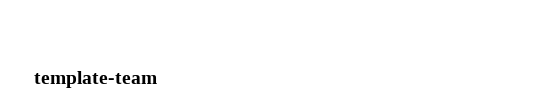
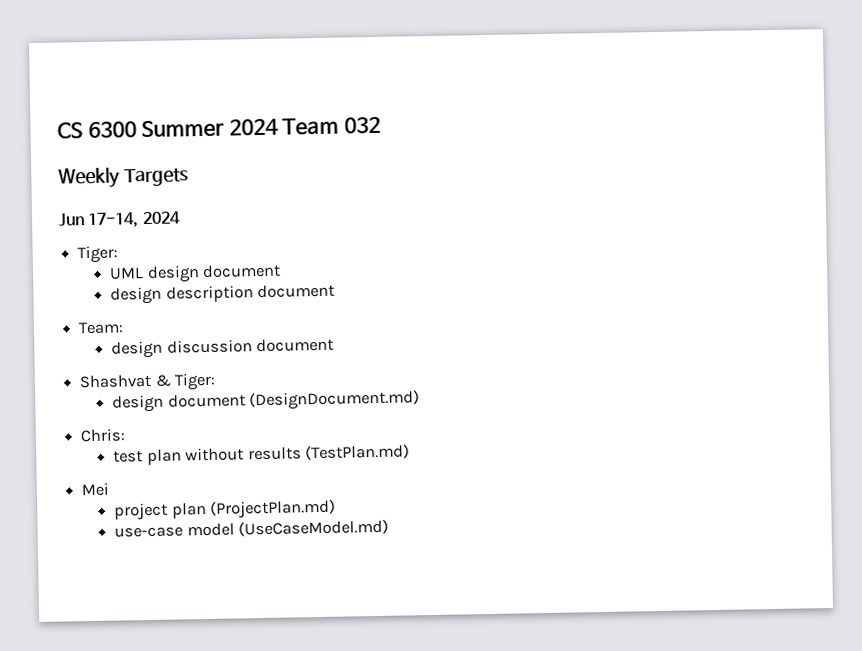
- template-team
+ CS 6300 Summer 2024 Team 032
+ Weekly Targets
+ Jun 17-14, 2024
+ Tiger:
+ UML design document
+ design description document
+ Team:
+ design discussion document
+ Shashvat & Tiger:
+ design document (DesignDocument.md)
+ Chris:
+ test plan without results (TestPlan.md)
+ Mei
+ project plan (ProjectPlan.md)
+ use-case model (UseCaseModel.md)

